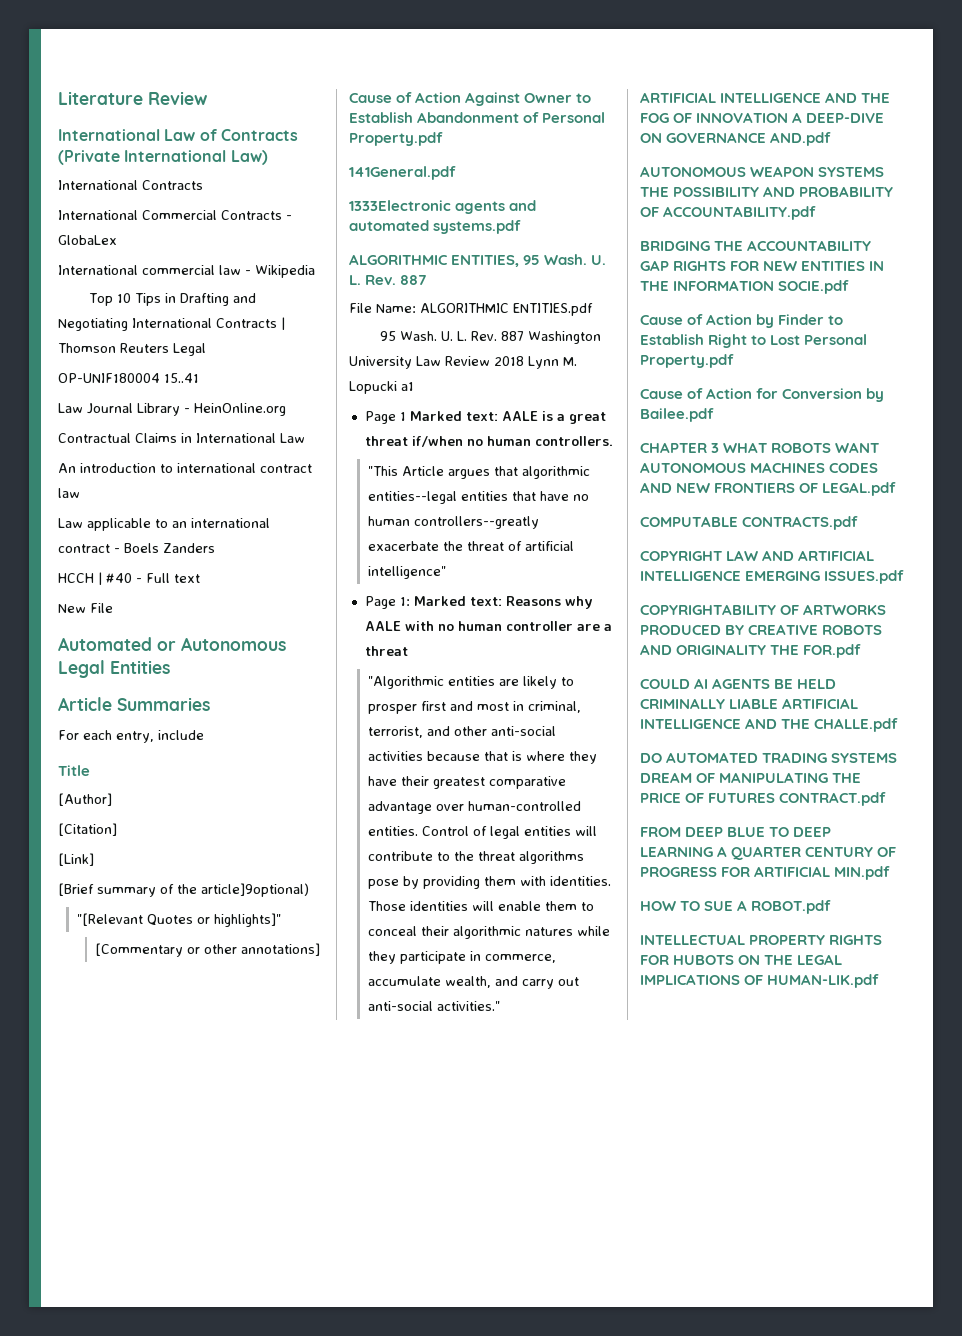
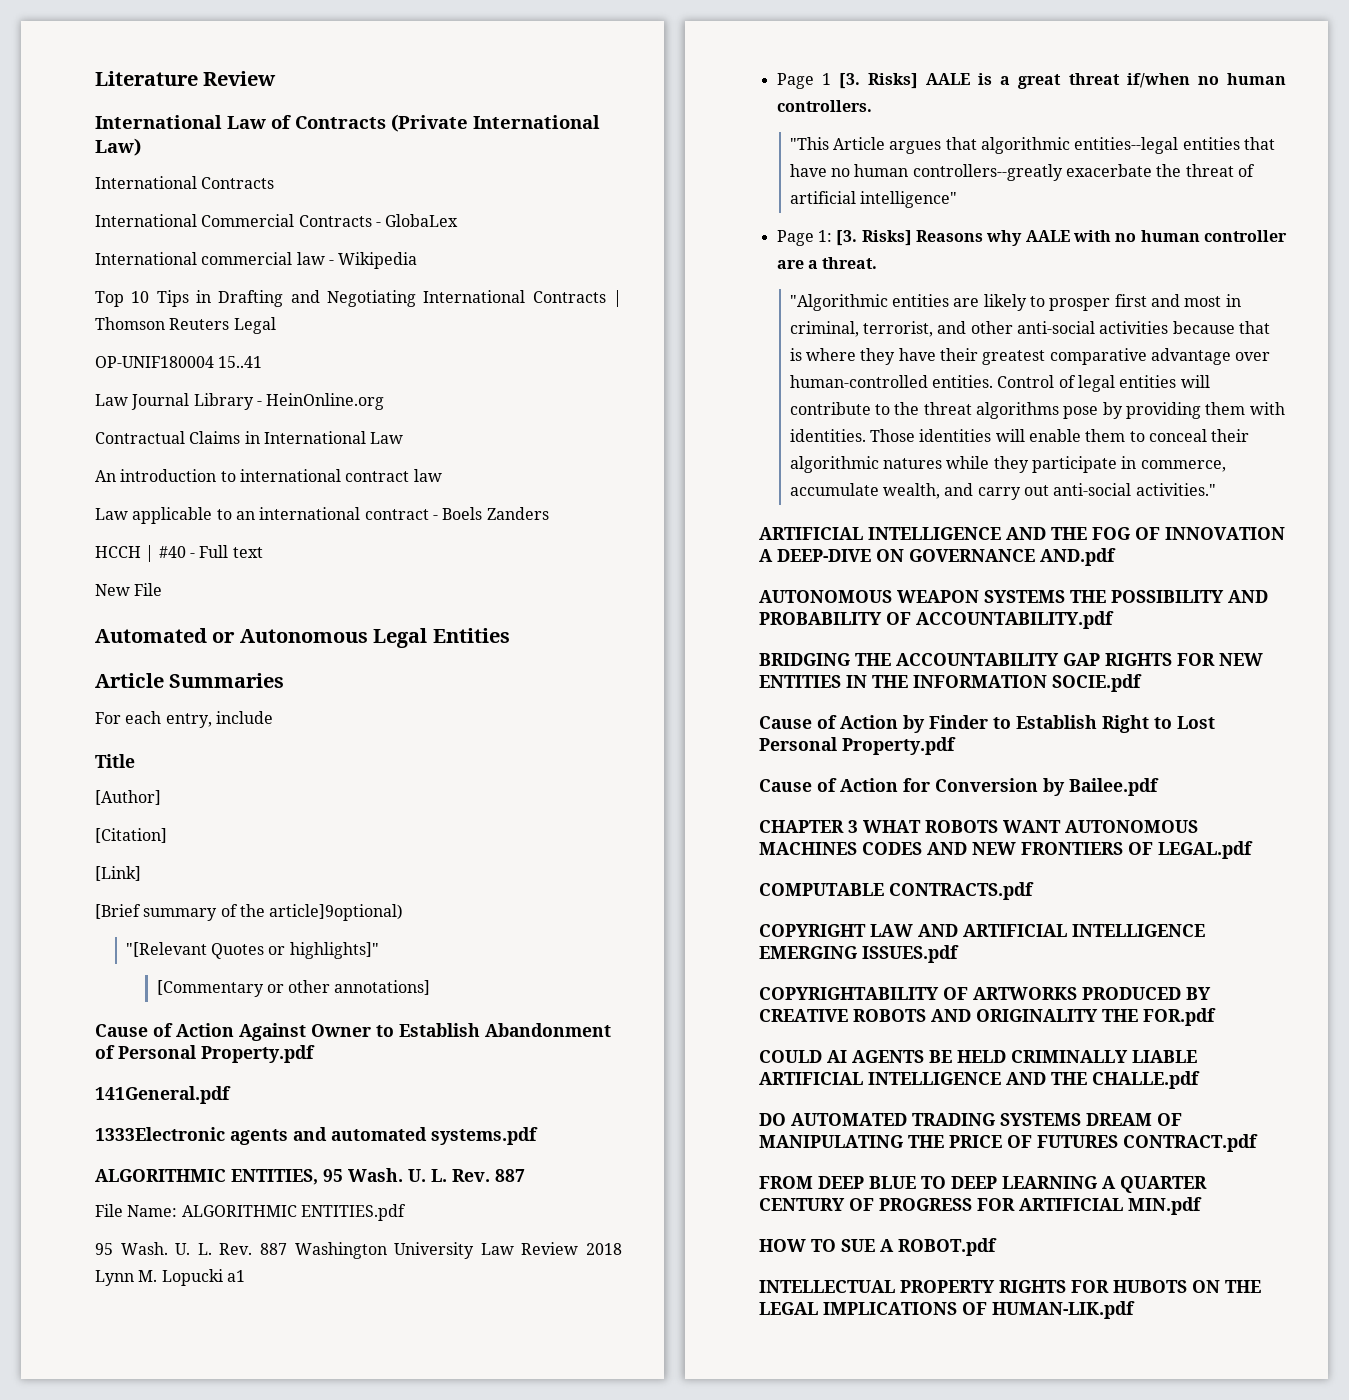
- Page 1 Marked text: AALE is a great threat if/when no human controllers.
+ Page 1 [3. Risks] AALE is a great threat if/when no human controllers.
- Page 1: Marked text: Reasons why AALE with no human controller are a threat
+ Page 1: [3. Risks] Reasons why AALE with no human controller are a threat.

